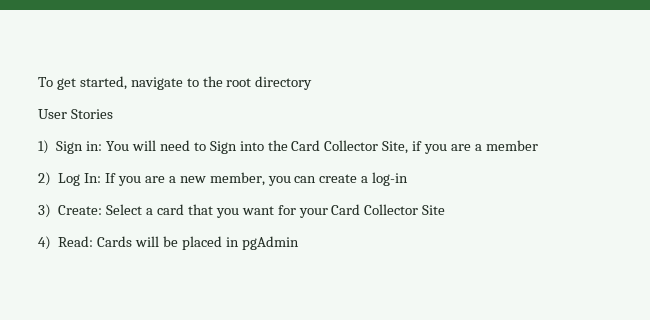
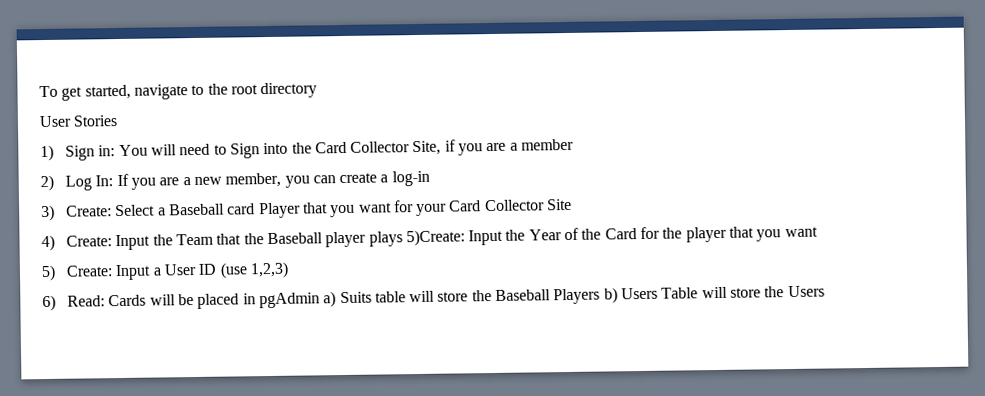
- 3) Create: Select a card that you want for your Card Collector Site
+ 3) Create: Select a Baseball card Player that you want for your Card Collector Site
- 4) Read: Cards will be placed in pgAdmin
+ 4) Create: Input the Team that the Baseball player plays 5)Create: Input the Year of the Card for the player that you want
+ 5) Create: Input a User ID (use 1,2,3)
+ 6) Read: Cards will be placed in pgAdmin a) Suits table will store the Baseball Players b) Users Table will store the Users

